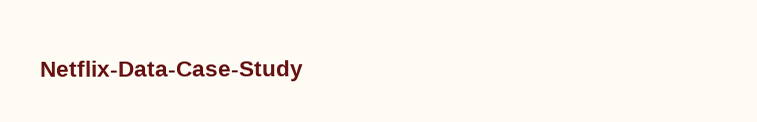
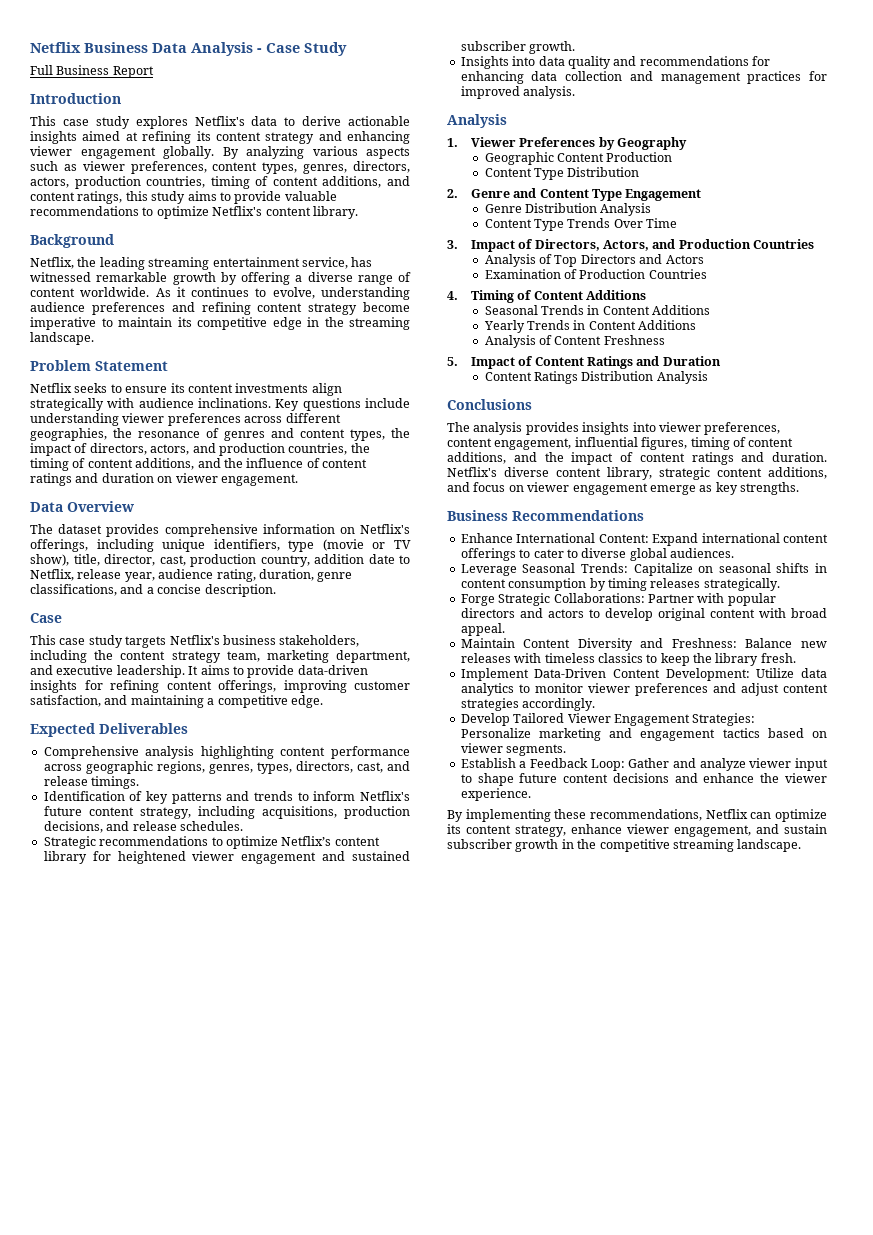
- Netflix-Data-Case-Study
+ Netflix Business Data Analysis - Case Study
+ Full Business Report
+ Introduction
+ This case study explores Netflix's data to derive actionable insights aimed at refining its content strategy and enhancing viewer engagement globally. By analyzing various aspects such as viewer preferences, content types, genres, directors, actors, production countries, timing of content additions, and content ratings, this study aims to provide valuable recommendations to optimize Netflix's content library.
+ Background
+ Netflix, the leading streaming entertainment service, has witnessed remarkable growth by offering a diverse range of content worldwide. As it continues to evolve, understanding audience preferences and refining content strategy become imperative to maintain its competitive edge in the streaming landscape.
+ Problem Statement
+ Netflix seeks to ensure its content investments align strategically with audience inclinations. Key questions include understanding viewer preferences across different geographies, the resonance of genres and content types, the impact of directors, actors, and production countries, the timing of content additions, and the influence of content ratings and duration on viewer engagement.
+ Data Overview
+ The dataset provides comprehensive information on Netflix's offerings, including unique identifiers, type (movie or TV show), title, director, cast, production country, addition date to Netflix, release year, audience rating, duration, genre classifications, and a concise description.
+ Case
+ This case study targets Netflix's business stakeholders, including the content strategy team, marketing department, and executive leadership. It aims to provide data-driven insights for refining content offerings, improving customer satisfaction, and maintaining a competitive edge.
+ Expected Deliverables
+ Comprehensive analysis highlighting content performance across geographic regions, genres, types, directors, cast, and release timings.
+ Identification of key patterns and trends to inform Netflix's future content strategy, including acquisitions, production decisions, and release schedules.
+ Strategic recommendations to optimize Netflix’s content library for heightened viewer engagement and sustained subscriber growth.
+ Insights into data quality and recommendations for enhancing data collection and management practices for improved analysis.
+ Analysis
+ 1. Viewer Preferences by Geography
+ Geographic Content Production
+ Content Type Distribution
+ 2. Genre and Content Type Engagement
+ Genre Distribution Analysis
+ Content Type Trends Over Time
+ 3. Impact of Directors, Actors, and Production Countries
+ Analysis of Top Directors and Actors
+ Examination of Production Countries
+ 4. Timing of Content Additions
+ Seasonal Trends in Content Additions
+ Yearly Trends in Content Additions
+ Analysis of Content Freshness
+ 5. Impact of Content Ratings and Duration
+ Content Ratings Distribution Analysis
+ Conclusions
+ The analysis provides insights into viewer preferences, content engagement, influential figures, timing of content additions, and the impact of content ratings and duration. Netflix's diverse content library, strategic content additions, and focus on viewer engagement emerge as key strengths.
+ Business Recommendations
+ Enhance International Content: Expand international content offerings to cater to diverse global audiences.
+ Leverage Seasonal Trends: Capitalize on seasonal shifts in content consumption by timing releases strategically.
+ Forge Strategic Collaborations: Partner with popular directors and actors to develop original content with broad appeal.
+ Maintain Content Diversity and Freshness: Balance new releases with timeless classics to keep the library fresh.
+ Implement Data-Driven Content Development: Utilize data analytics to monitor viewer preferences and adjust content strategies accordingly.
+ Develop Tailored Viewer Engagement Strategies: Personalize marketing and engagement tactics based on viewer segments.
+ Establish a Feedback Loop: Gather and analyze viewer input to shape future content decisions and enhance the viewer experience.
+ By implementing these recommendations, Netflix can optimize its content strategy, enhance viewer engagement, and sustain subscriber growth in the competitive streaming landscape.

